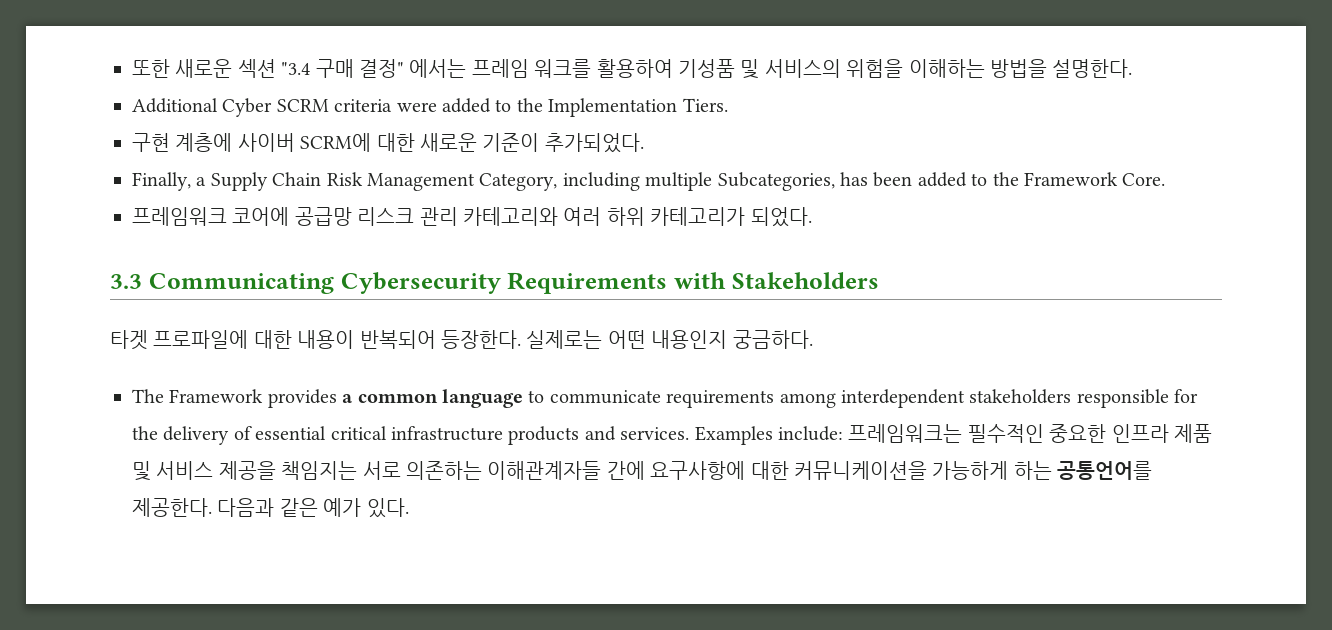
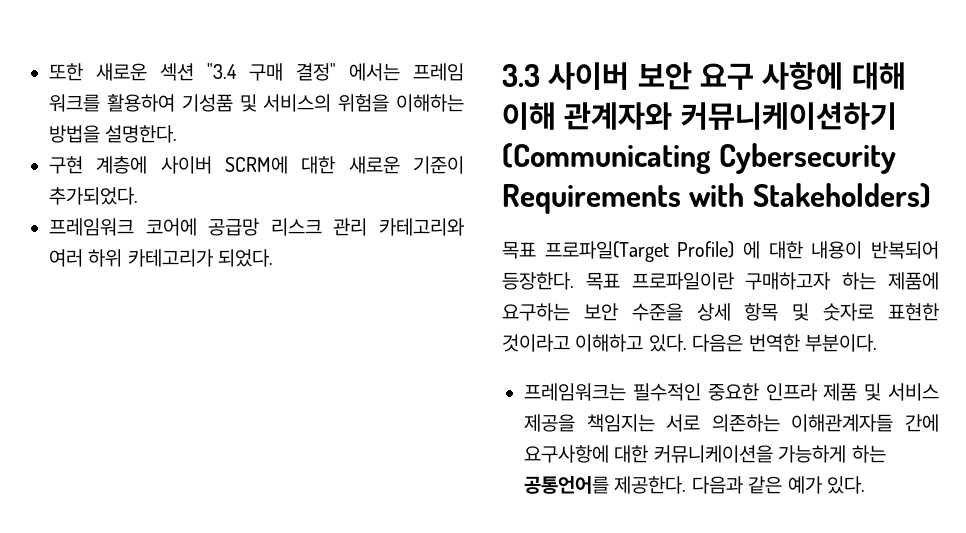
- Additional Cyber SCRM criteria were added to the Implementation Tiers.
- Finally, a Supply Chain Risk Management Category, including multiple Subcategories, has been added to the Framework Core.
- 3.3 Communicating Cybersecurity Requirements with Stakeholders
- 타겟 프로파일에 대한 내용이 반복되어 등장한다. 실제로는 어떤 내용인지 궁금하다.
- The Framework provides a common language to communicate requirements among interdependent stakeholders responsible for the delivery of essential critical infrastructure products and services. Examples include: 프레임워크는 필수적인 중요한 인프라 제품 및 서비스 제공을 책임지는 서로 의존하는 이해관계자들 간에 요구사항에 대한 커뮤니케이션을 가능하게 하는 공통언어를 제공한다.
+ 3.3 사이버 보안 요구 사항에 대해 이해 관계자와 커뮤니케이션하기 (Communicating Cybersecurity Requirements with Stakeholders)
+ 목표 프로파일(Target Profile) 에 대한 내용이 반복되어 등장한다. 목표 프로파일이란 구매하고자 하는 제품에 요구하는 보안 수준을 상세 항목 및 숫자로 표현한 것이라고 이해하고 있다. 다음은 번역한 부분이다.
+ 프레임워크는 필수적인 중요한 인프라 제품 및 서비스 제공을 책임지는 서로 의존하는 이해관계자들 간에 요구사항에 대한 커뮤니케이션을 가능하게 하는 공통언어를 제공한다.

